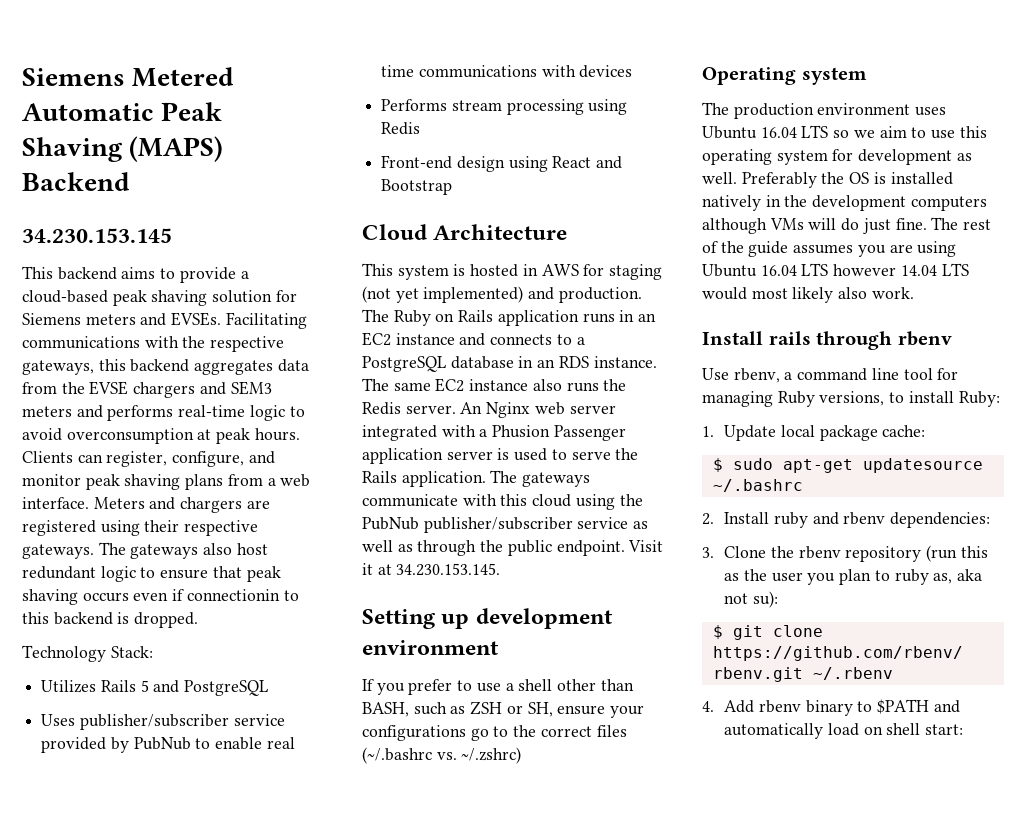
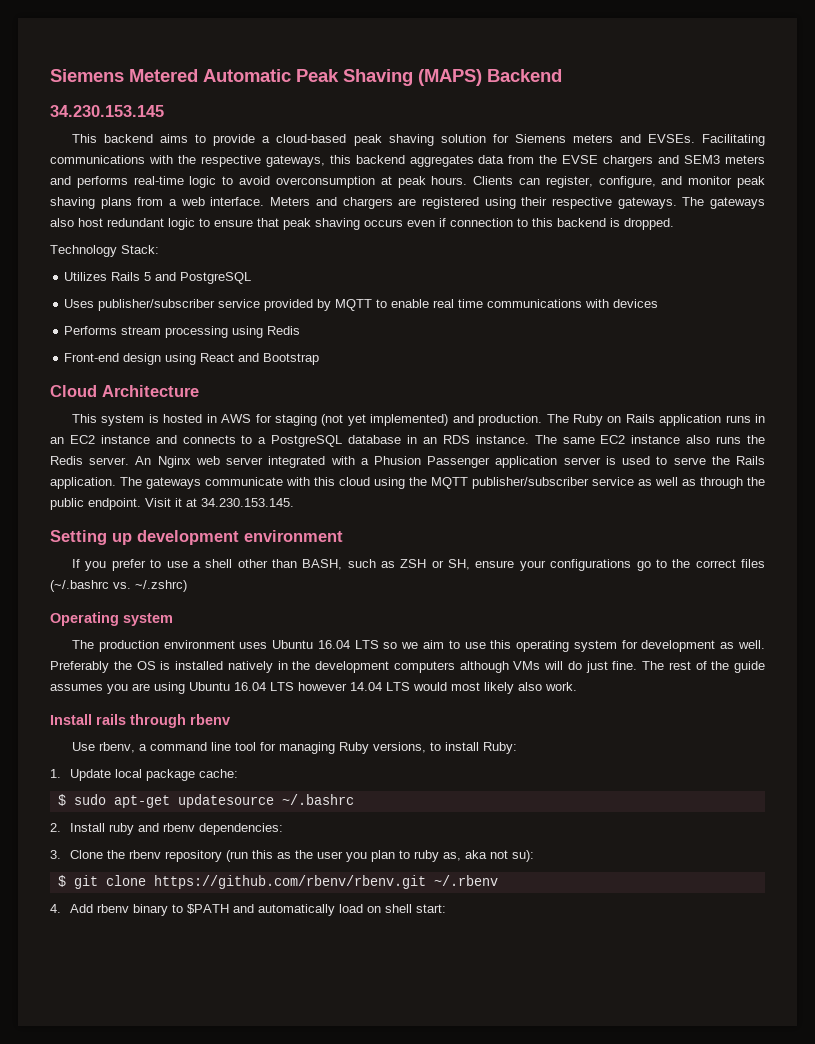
- The gateways also host redundant logic to ensure that peak shaving occurs even if connectionin to this backend is dropped.
+ The gateways also host redundant logic to ensure that peak shaving occurs even if connection to this backend is dropped.
- Uses publisher/subscriber service provided by PubNub to enable real time communications with devices
+ Uses publisher/subscriber service provided by MQTT to enable real time communications with devices
- The gateways communicate with this cloud using the PubNub publisher/subscriber service as well as through the public endpoint.
+ The gateways communicate with this cloud using the MQTT publisher/subscriber service as well as through the public endpoint.

